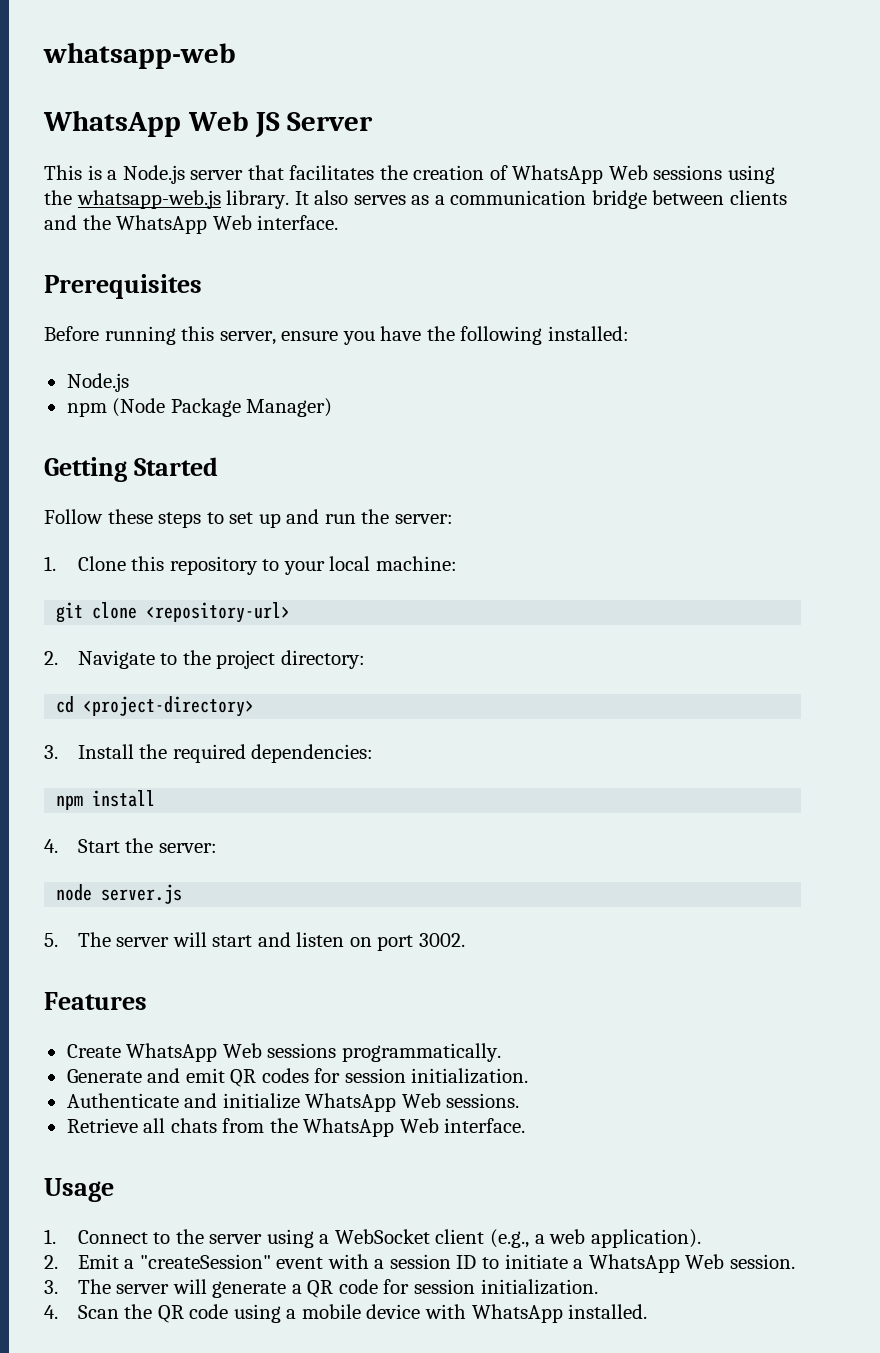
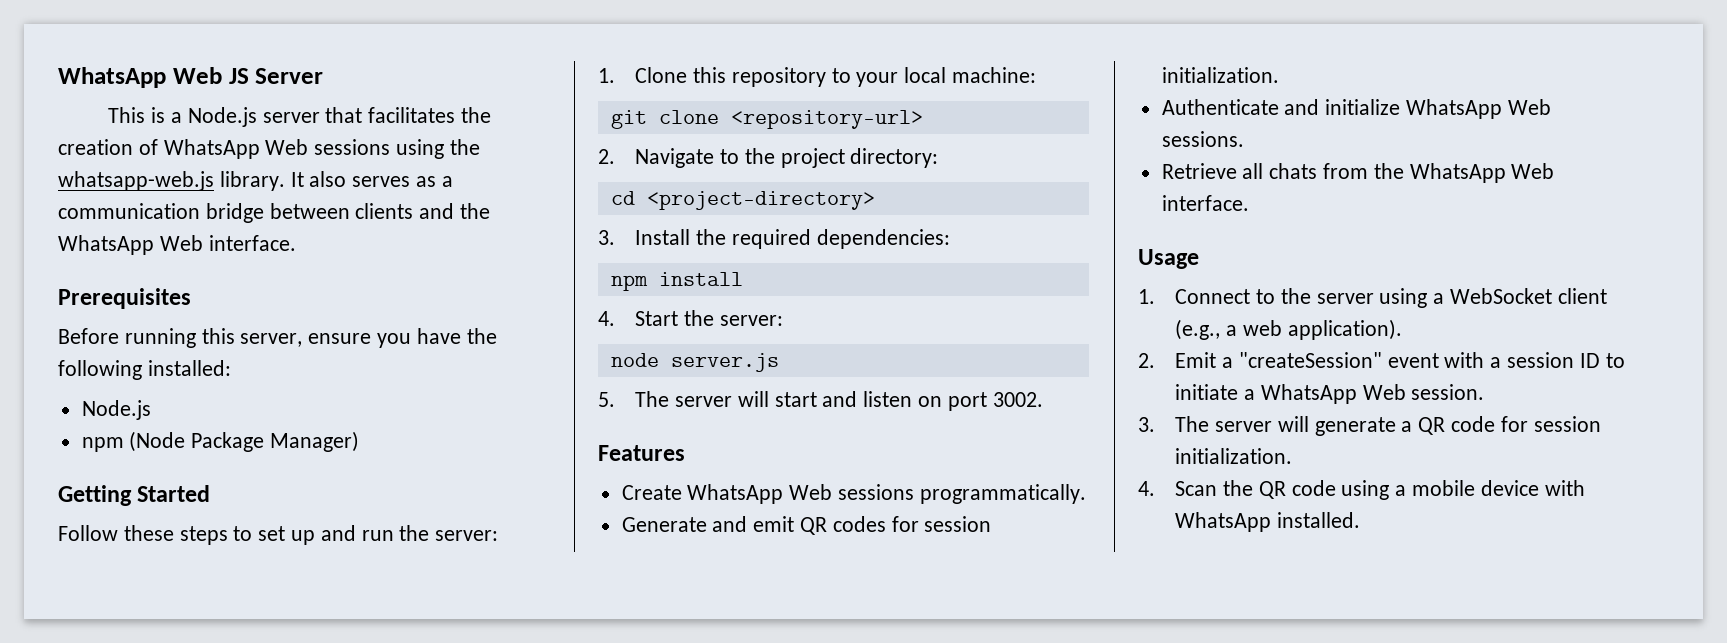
- whatsapp-web

